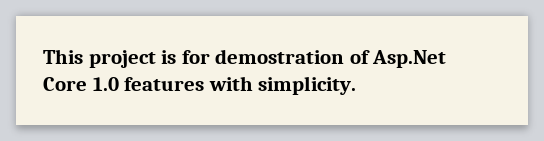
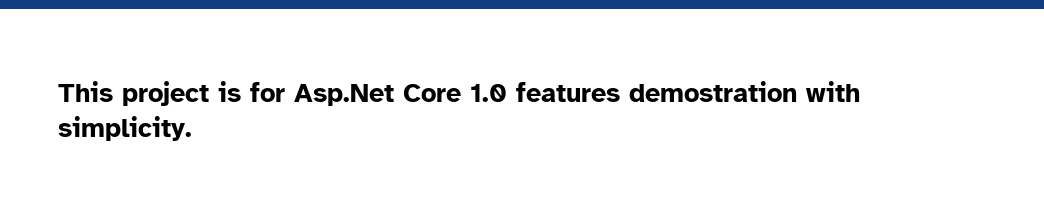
- This project is for demostration of Asp.Net Core 1.0 features with simplicity.
+ This project is for Asp.Net Core 1.0 features demostration with simplicity.

